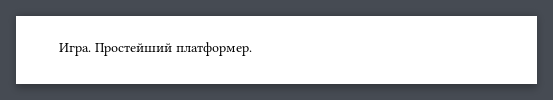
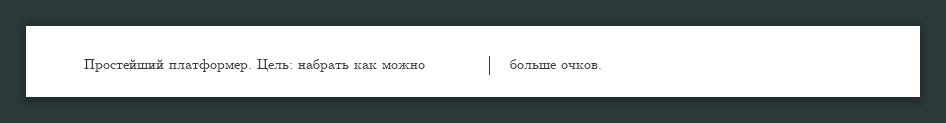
- Игра.
+ Цель: набрать как можно больше очков.

